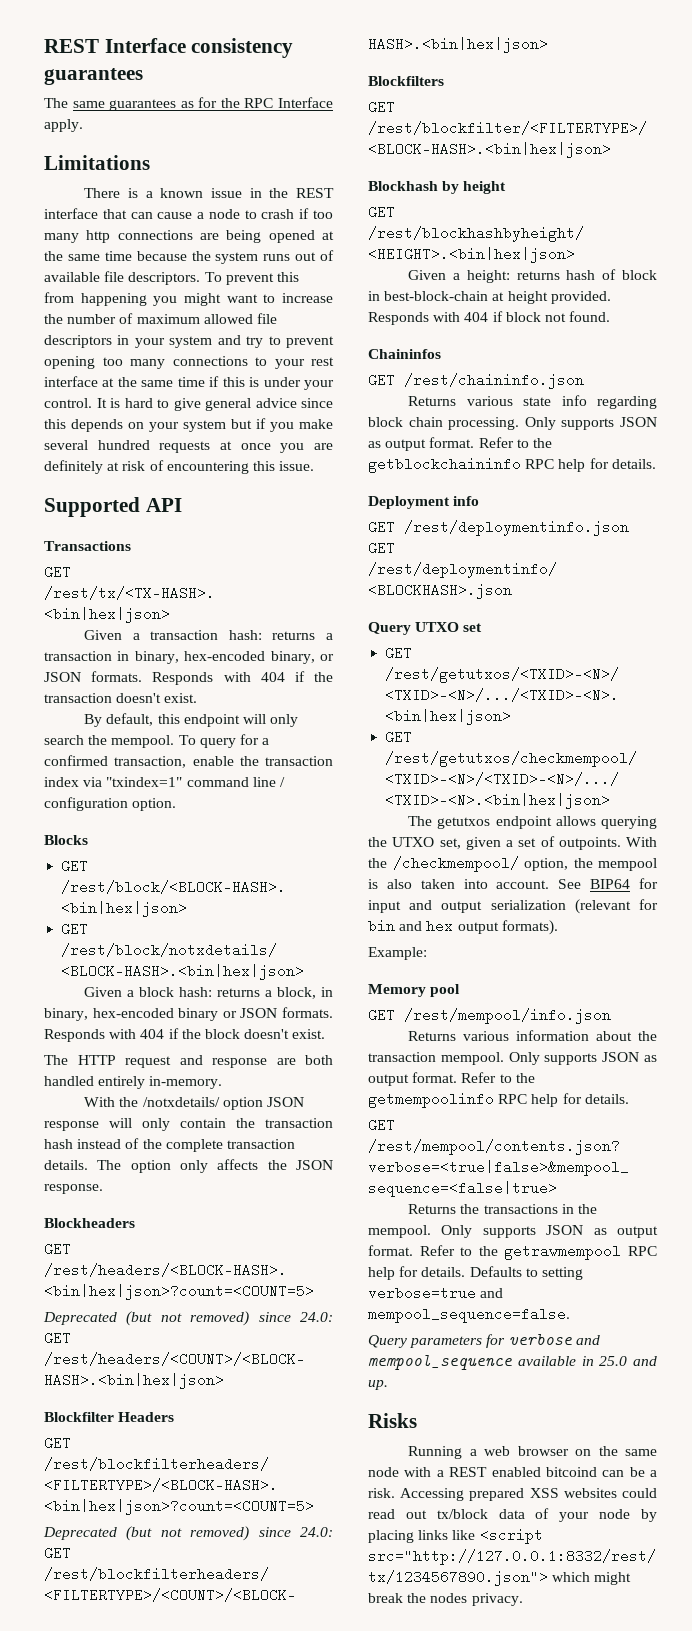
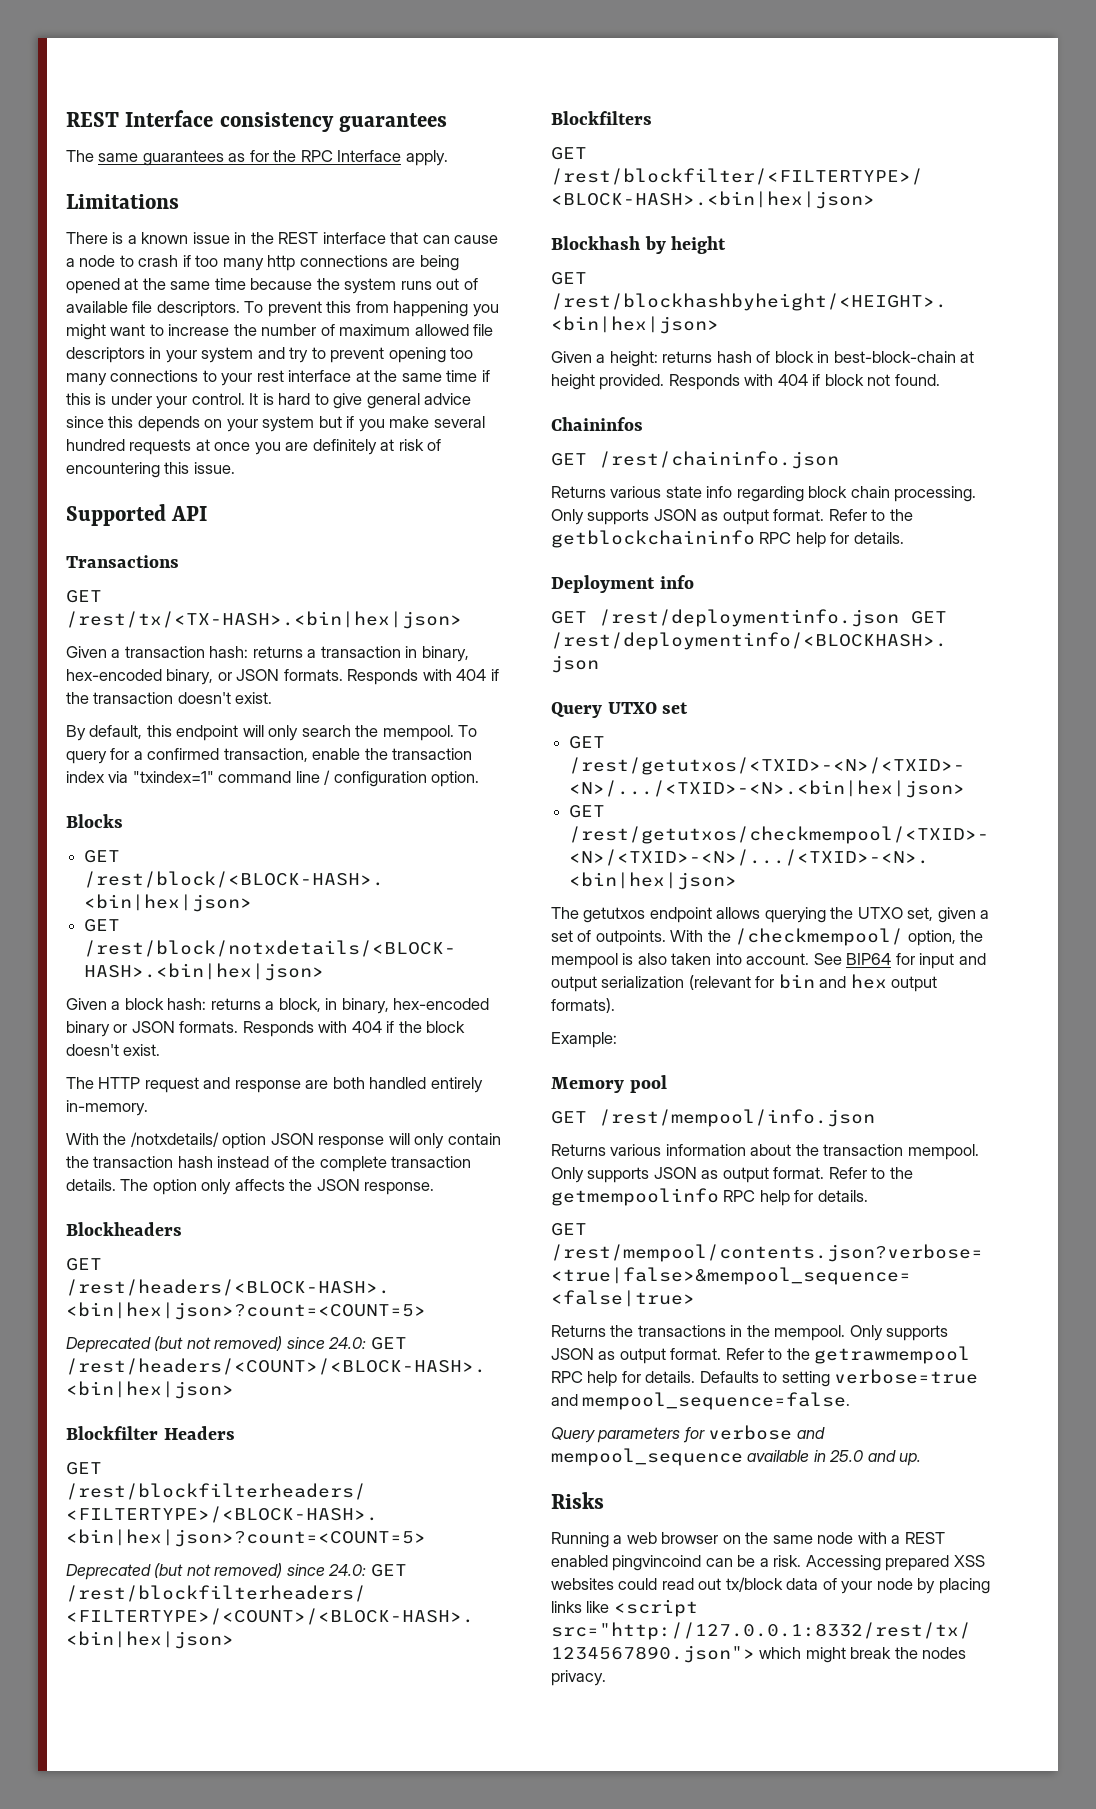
- Running a web browser on the same node with a REST enabled bitcoind can be a risk.
+ Running a web browser on the same node with a REST enabled pingvincoind can be a risk.

